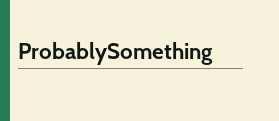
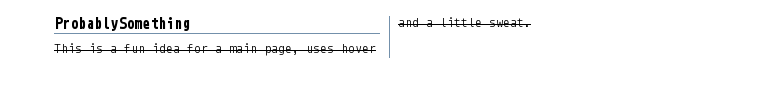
+ This is a fun idea for a main page, uses hover and a little sweat.

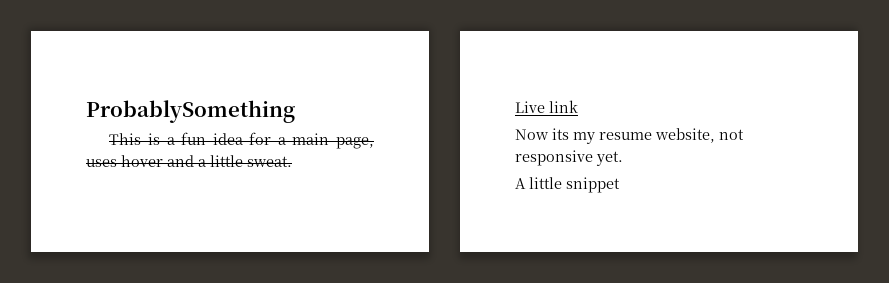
+ Live link
+ Now its my resume website, not responsive yet.
+ A little snippet

